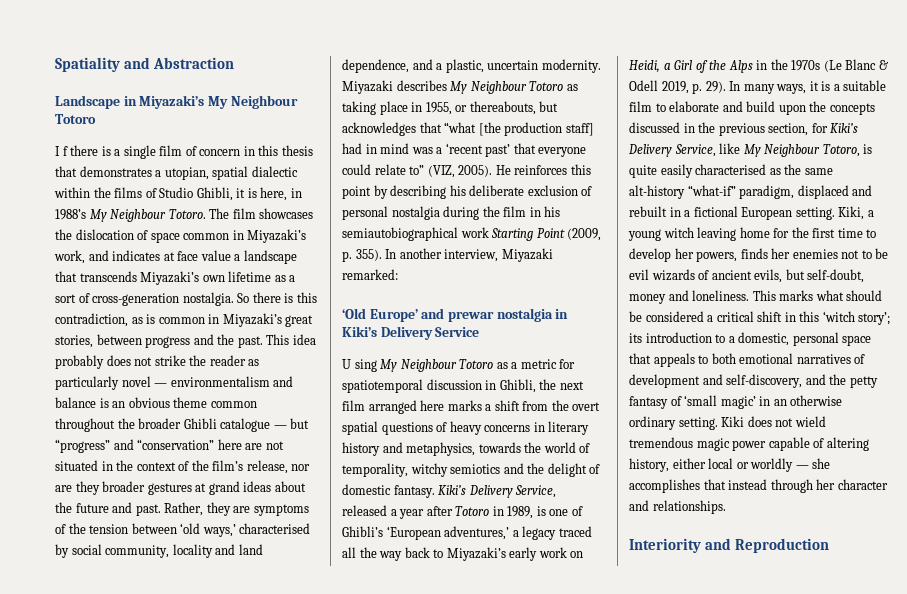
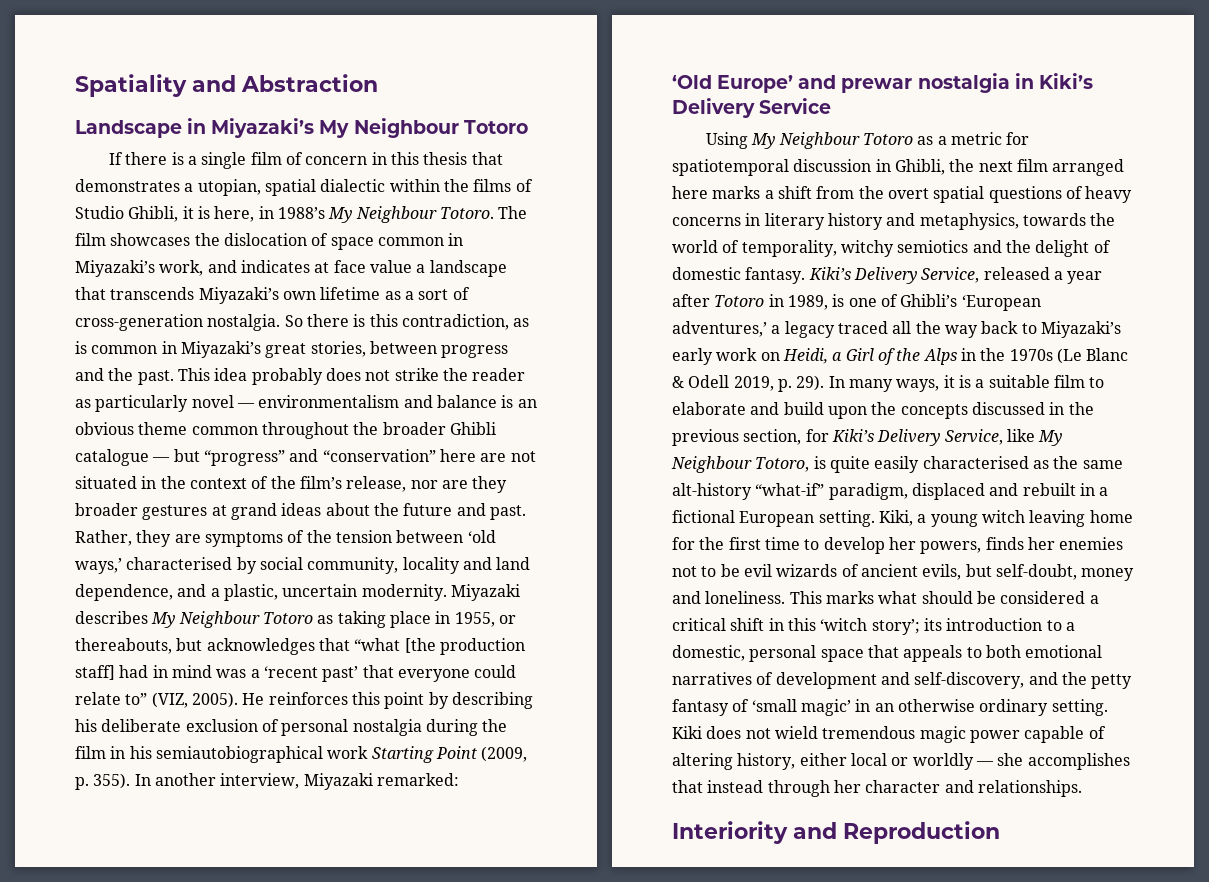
- I f there is a single film of concern in this thesis that demonstrates a utopian, spatial dialectic within the films of Studio Ghibli, it is here, in 1988’s My Neighbour Totoro.
+ If there is a single film of concern in this thesis that demonstrates a utopian, spatial dialectic within the films of Studio Ghibli, it is here, in 1988’s My Neighbour Totoro.
- U sing My Neighbour Totoro as a metric for spatiotemporal discussion in Ghibli, the next film arranged here marks a shift from the overt spatial questions of heavy concerns in literary history and metaphysics, towards the world of temporality, witchy semiotics and the delight of domestic fantasy.
+ Using My Neighbour Totoro as a metric for spatiotemporal discussion in Ghibli, the next film arranged here marks a shift from the overt spatial questions of heavy concerns in literary history and metaphysics, towards the world of temporality, witchy semiotics and the delight of domestic fantasy.

